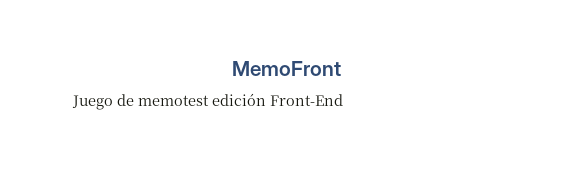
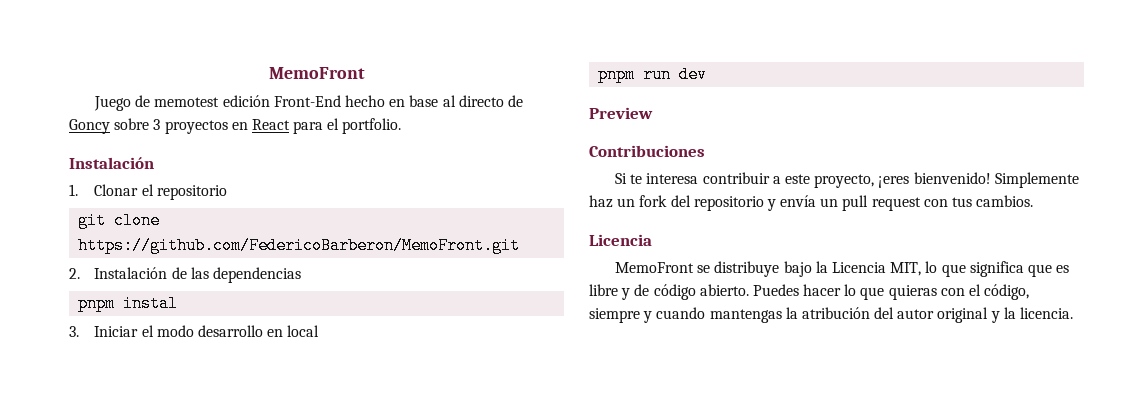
- Juego de memotest edición Front-End
+ Juego de memotest edición Front-End hecho en base al directo de Goncy sobre 3 proyectos en React para el portfolio.
+ Instalación
+ 1. Clonar el repositorio
+ git clone https://github.com/FedericoBarberon/MemoFront.git
+ 2. Instalación de las dependencias
+ pnpm instal
+ 3. Iniciar el modo desarrollo en local
+ pnpm run dev
+ Preview
+ Contribuciones
+ Si te interesa contribuir a este proyecto, ¡eres bienvenido! Simplemente haz un fork del repositorio y envía un pull request con tus cambios.
+ Licencia
+ MemoFront se distribuye bajo la Licencia MIT, lo que significa que es libre y de código abierto. Puedes hacer lo que quieras con el código, siempre y cuando mantengas la atribución del autor original y la licencia.

